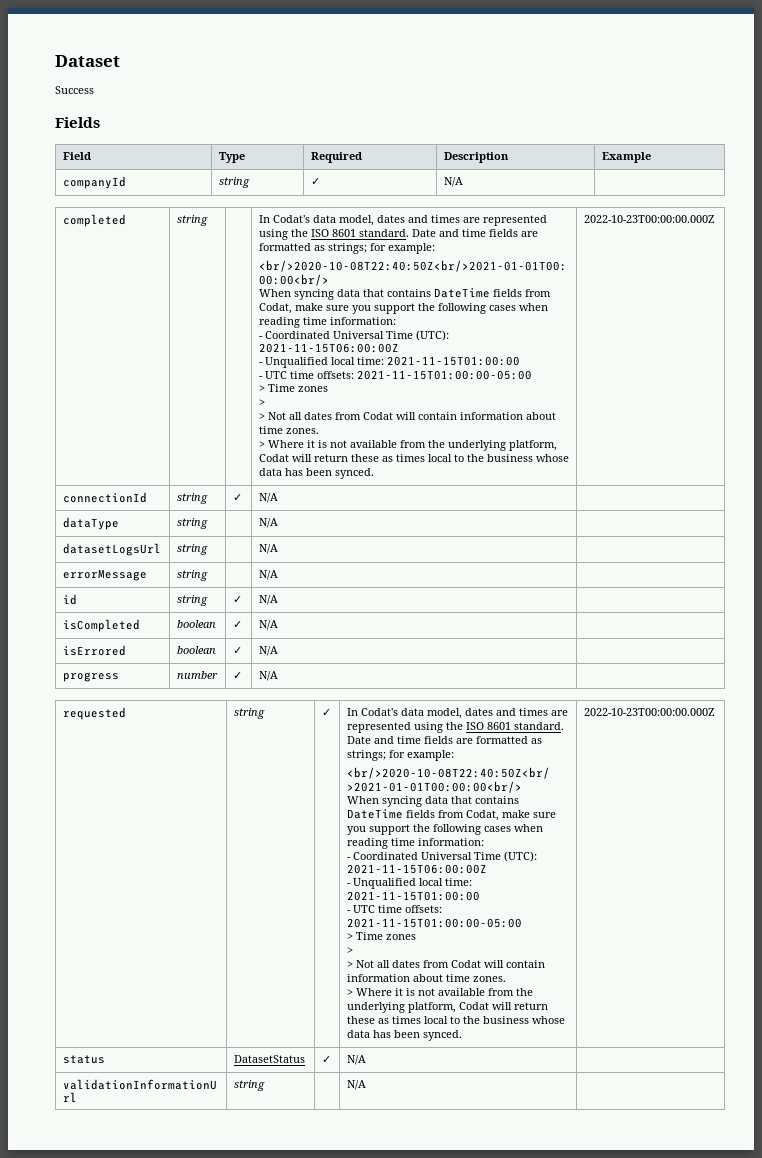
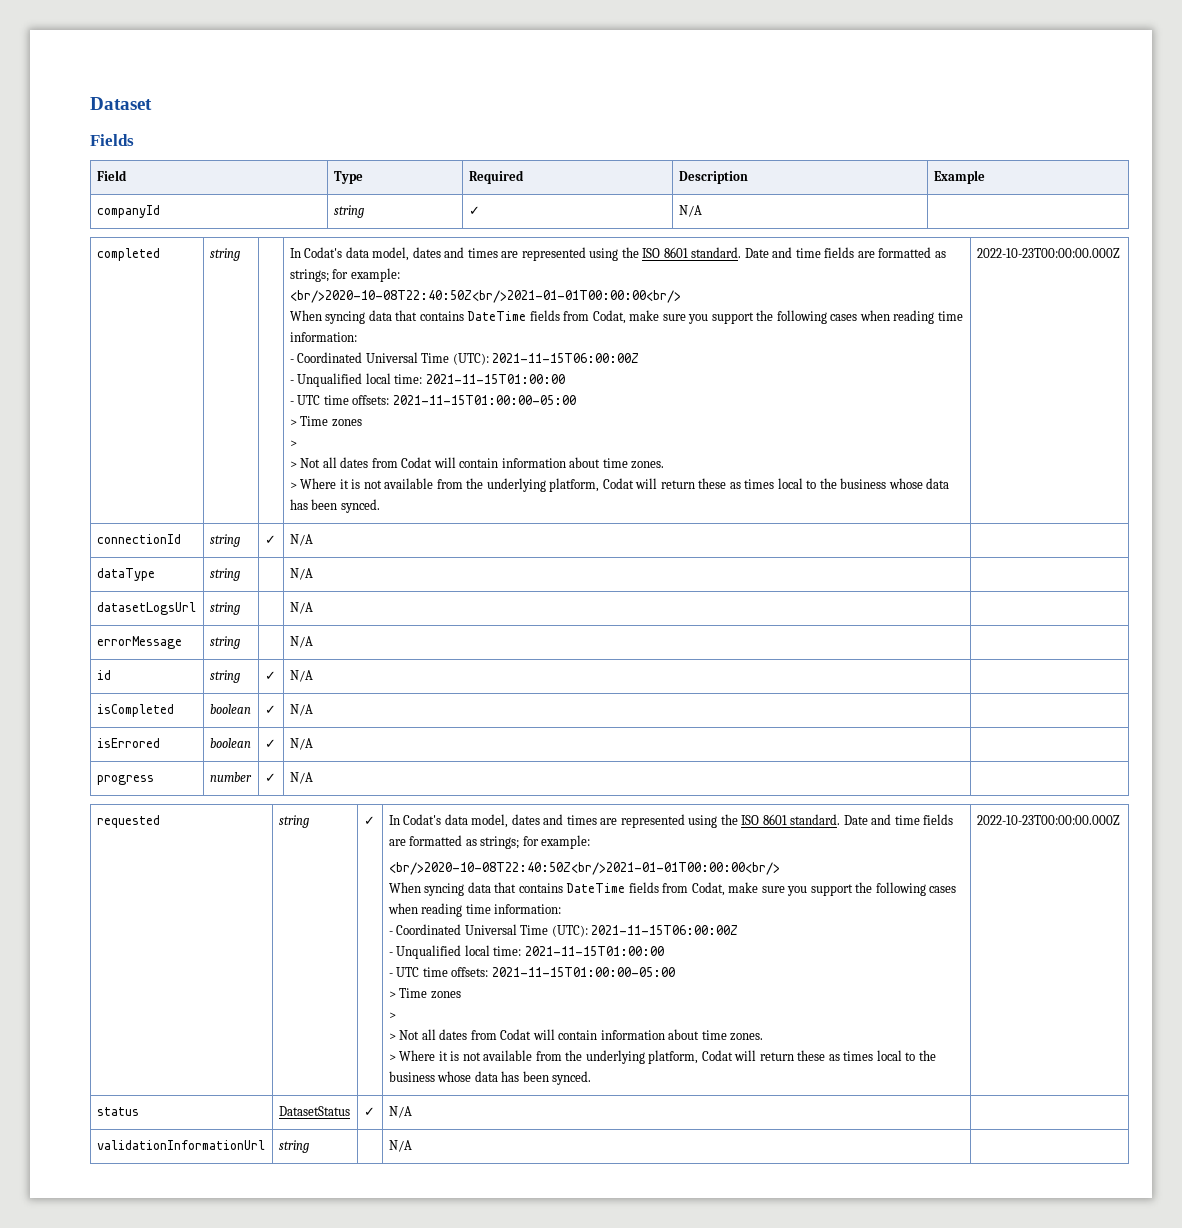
- Success

